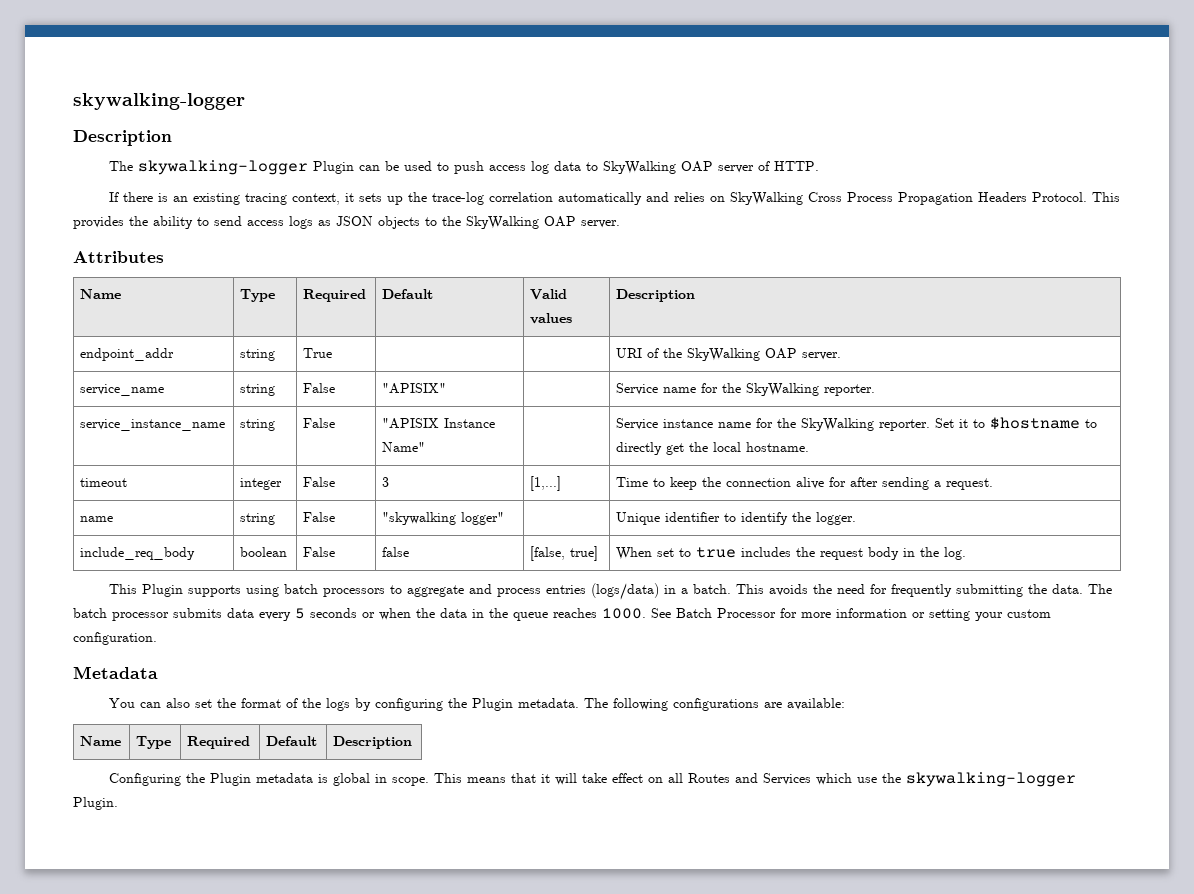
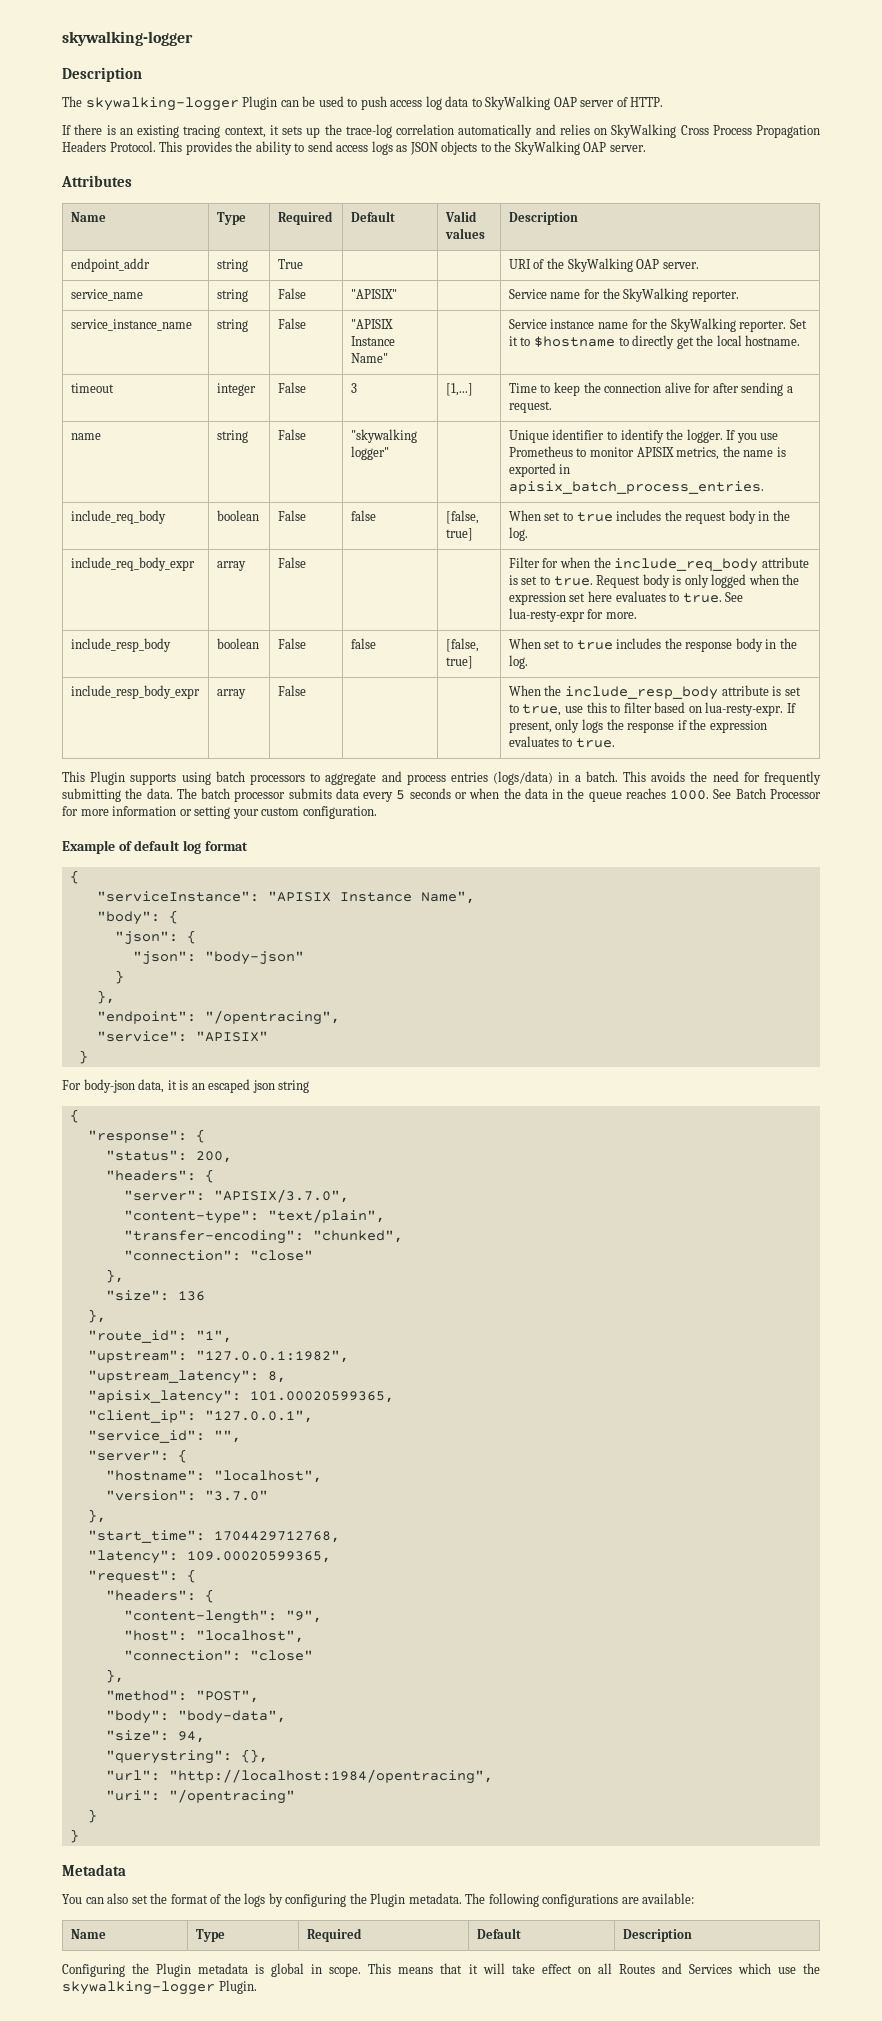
- name | string | False | "skywalking logger" | | Unique identifier to identify the logger.
+ name | string | False | "skywalking logger" | | Unique identifier to identify the logger. If you use Prometheus to monitor APISIX metrics, the name is exported in apisix_batch_process_entries.
+ include_req_body_expr | array | False | | | Filter for when the include_req_body attribute is set to true. Request body is only logged when the expression set here evaluates to true. See lua-resty-expr for more.
+ include_resp_body | boolean | False | false | [false, true] | When set to true includes the response body in the log.
+ include_resp_body_expr | array | False | | | When the include_resp_body attribute is set to true, use this to filter based on lua-resty-expr. If present, only logs the response if the expression evaluates to true.
+ Example of default log format
+ {
+ "serviceInstance": "APISIX Instance Name",
+ "body": {
+ "json": {
+ "json": "body-json"
+ }
+ },
+ "endpoint": "/opentracing",
+ "service": "APISIX"
+ }
+ For body-json data, it is an escaped json string
+ {
+ "response": {
+ "status": 200,
+ "headers": {
+ "server": "APISIX/3.7.0",
+ "content-type": "text/plain",
+ "transfer-encoding": "chunked",
+ "connection": "close"
+ },
+ "size": 136
+ },
+ "route_id": "1",
+ "upstream": "127.0.0.1:1982",
+ "upstream_latency": 8,
+ "apisix_latency": 101.00020599365,
+ "client_ip": "127.0.0.1",
+ "service_id": "",
+ "server": {
+ "hostname": "localhost",
+ "version": "3.7.0"
+ },
+ "start_time": 1704429712768,
+ "latency": 109.00020599365,
+ "request": {
+ "headers": {
+ "content-length": "9",
+ "host": "localhost",
+ "connection": "close"
+ },
+ "method": "POST",
+ "body": "body-data",
+ "size": 94,
+ "querystring": {},
+ "url": "http://localhost:1984/opentracing",
+ "uri": "/opentracing"
+ }
+ }

